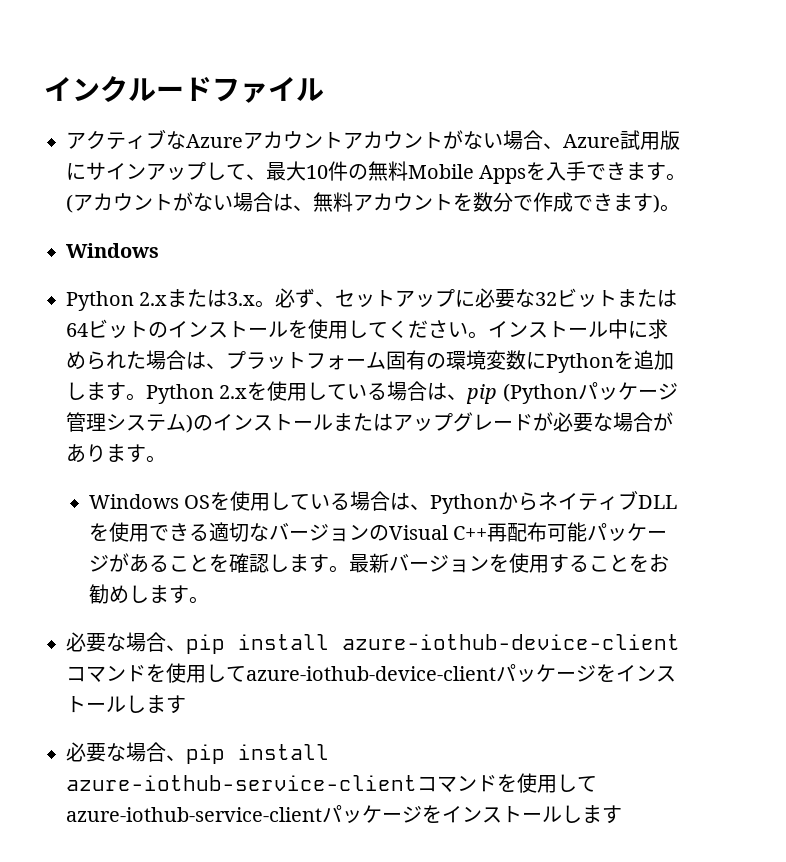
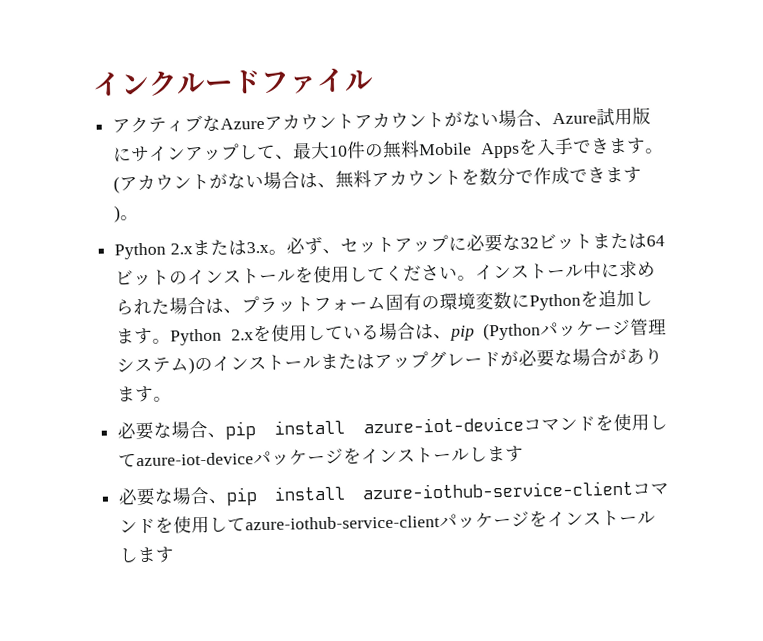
  (アカウントがない場合は、無料アカウントを数分で作成できます)。
- Windows
- Windows OSを使用している場合は、PythonからネイティブDLLを使用できる適切なバージョンのVisual C++再配布可能パッケージがあることを確認します。最新バージョンを使用することをお勧めします。
- 必要な場合、pip install azure-iothub-device-clientコマンドを使用してazure-iothub-device-clientパッケージをインストールします
+ 必要な場合、pip install azure-iot-deviceコマンドを使用してazure-iot-deviceパッケージをインストールします

